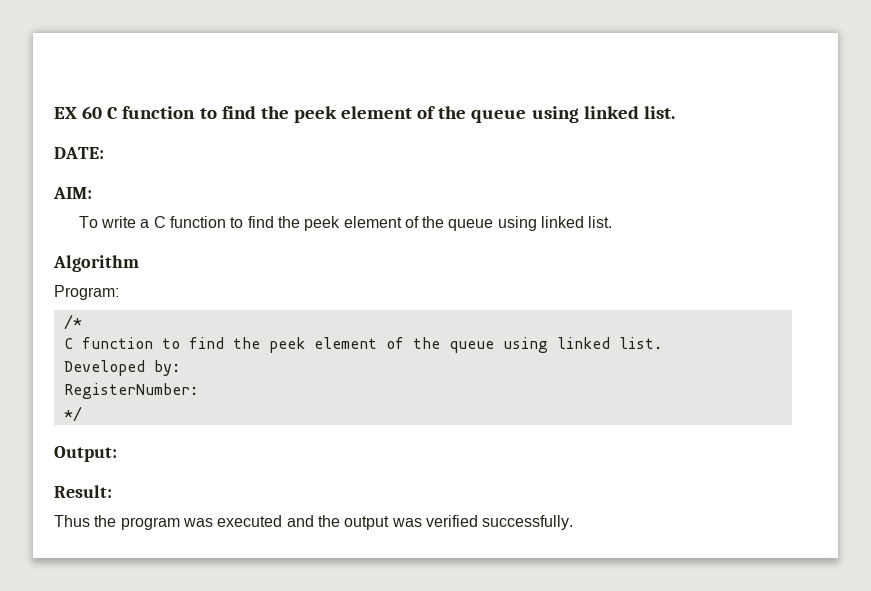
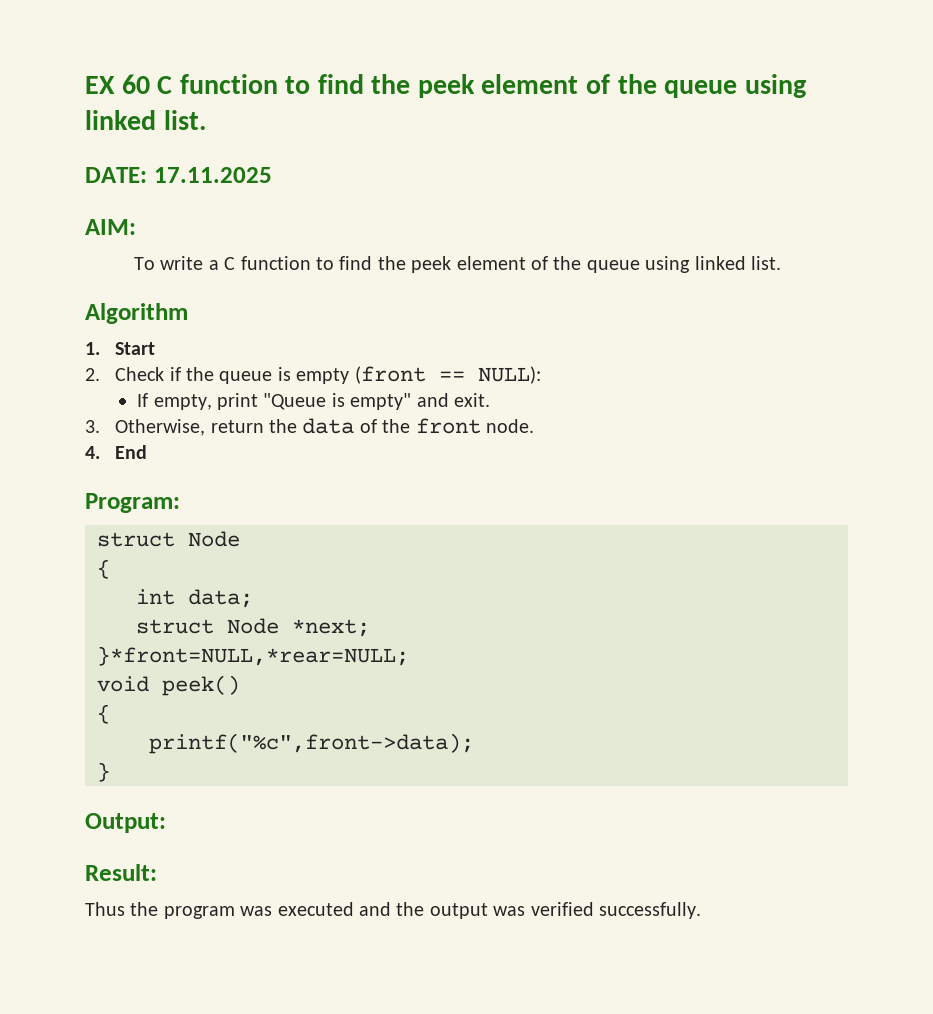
- DATE:
+ DATE: 17.11.2025
+ 1. Start
+ 2. Check if the queue is empty (front == NULL):
+ If empty, print "Queue is empty" and exit.
+ 3. Otherwise, return the data of the front node.
+ 4. End
  Program:
- /*
- C function to find the peek element of the queue using linked list.
- Developed by:
- RegisterNumber:
- */
+ struct Node
+ {
+ int data;
+ struct Node *next;
+ }*front=NULL,*rear=NULL;
+ void peek()
+ {
+ printf("%c",front->data);
+ }

